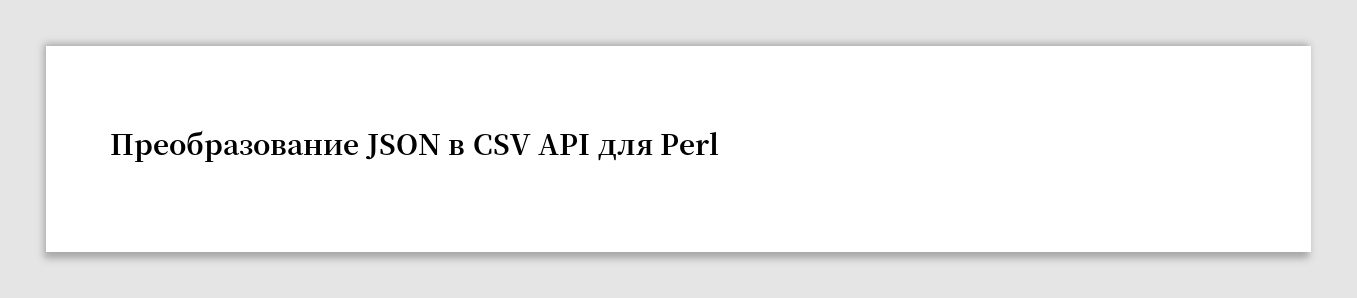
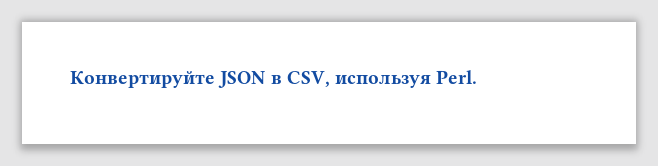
- Преобразование JSON в CSV API для Perl
+ Конвертируйте JSON в CSV, используя Perl.

